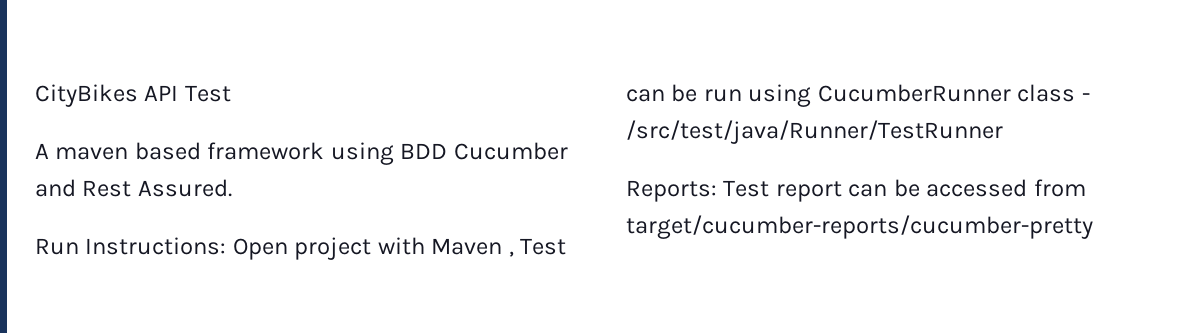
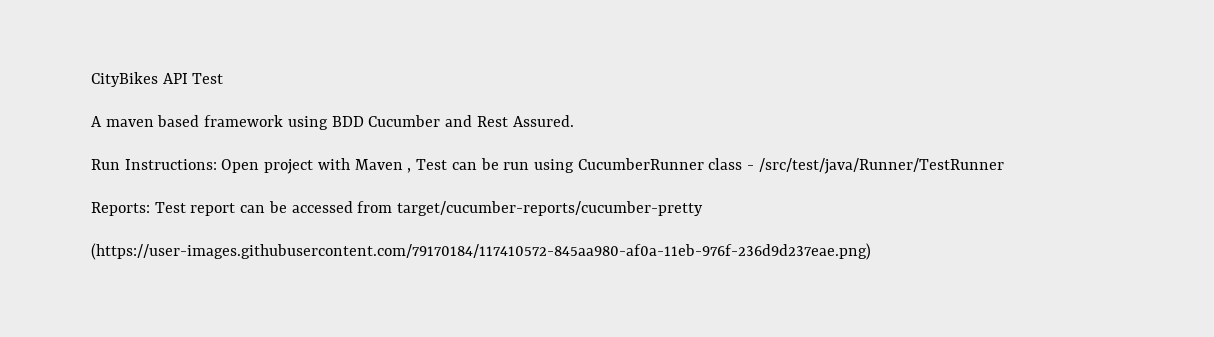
+ (https://user-images.githubusercontent.com/79170184/117410572-845aa980-af0a-11eb-976f-236d9d237eae.png)

